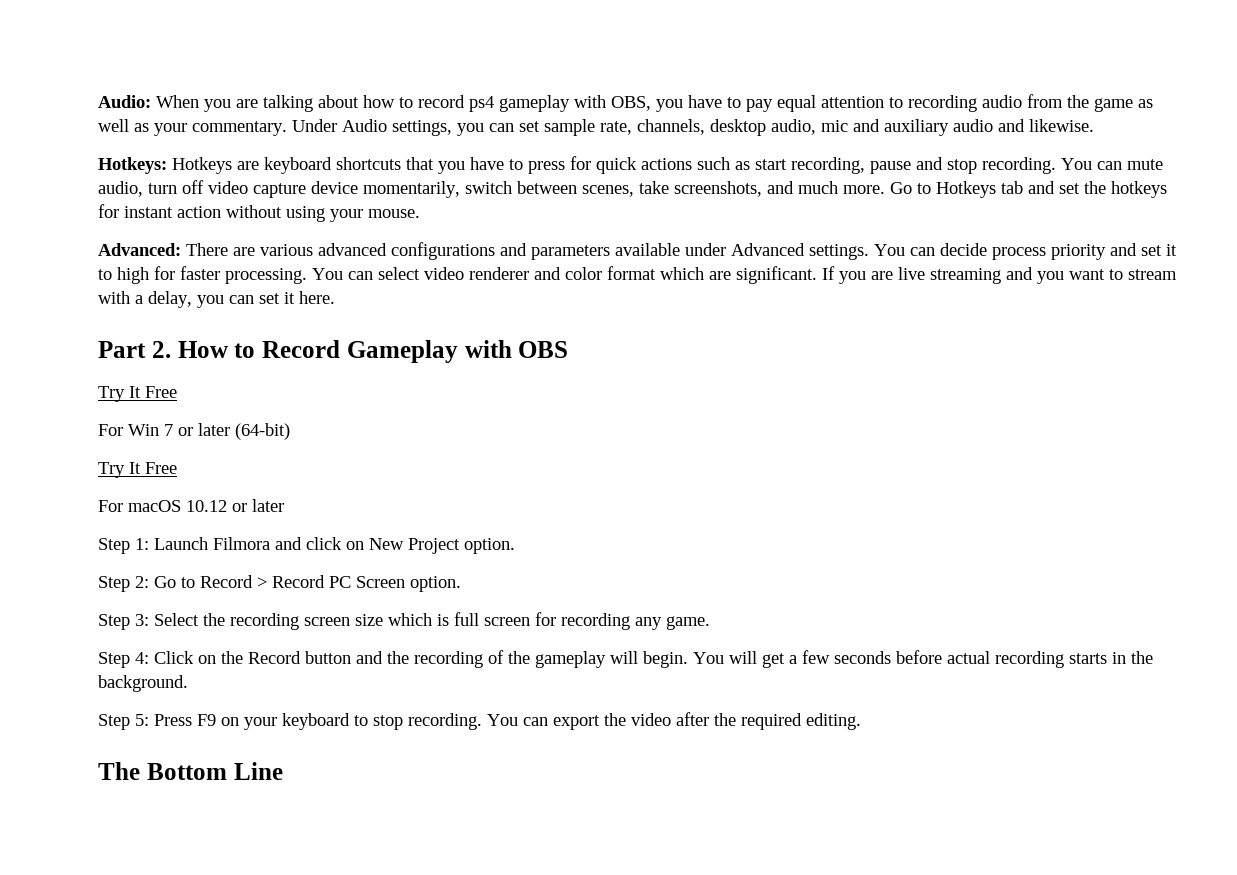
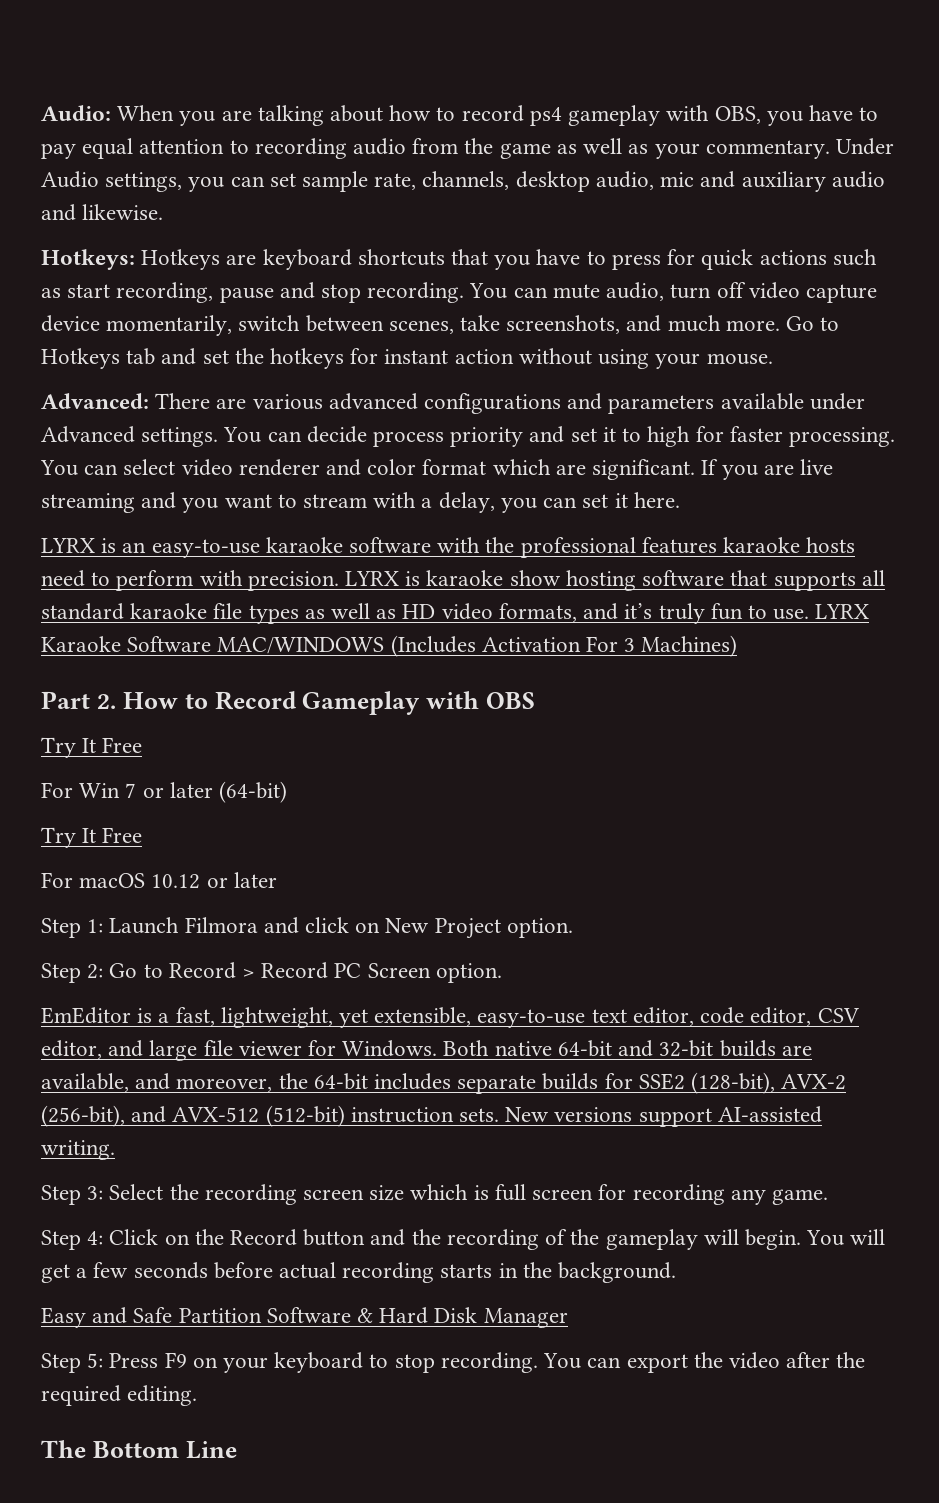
+ LYRX is an easy-to-use karaoke software with the professional features karaoke hosts need to perform with precision. LYRX is karaoke show hosting software that supports all standard karaoke file types as well as HD video formats, and it’s truly fun to use. LYRX Karaoke Software MAC/WINDOWS (Includes Activation For 3 Machines)
+ EmEditor is a fast, lightweight, yet extensible, easy-to-use text editor, code editor, CSV editor, and large file viewer for Windows. Both native 64-bit and 32-bit builds are available, and moreover, the 64-bit includes separate builds for SSE2 (128-bit), AVX-2 (256-bit), and AVX-512 (512-bit) instruction sets. New versions support AI-assisted writing.
+ Easy and Safe Partition Software & Hard Disk Manager

